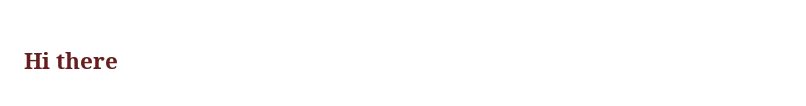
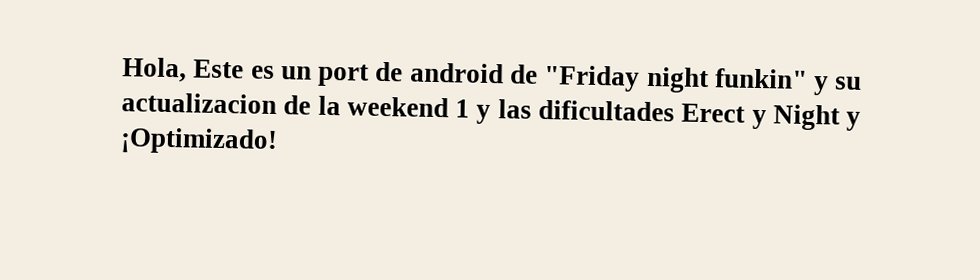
- Hi there
+ Hola, Este es un port de android de "Friday night funkin" y su actualizacion de la weekend 1 y las dificultades Erect y Night y ¡Optimizado!

